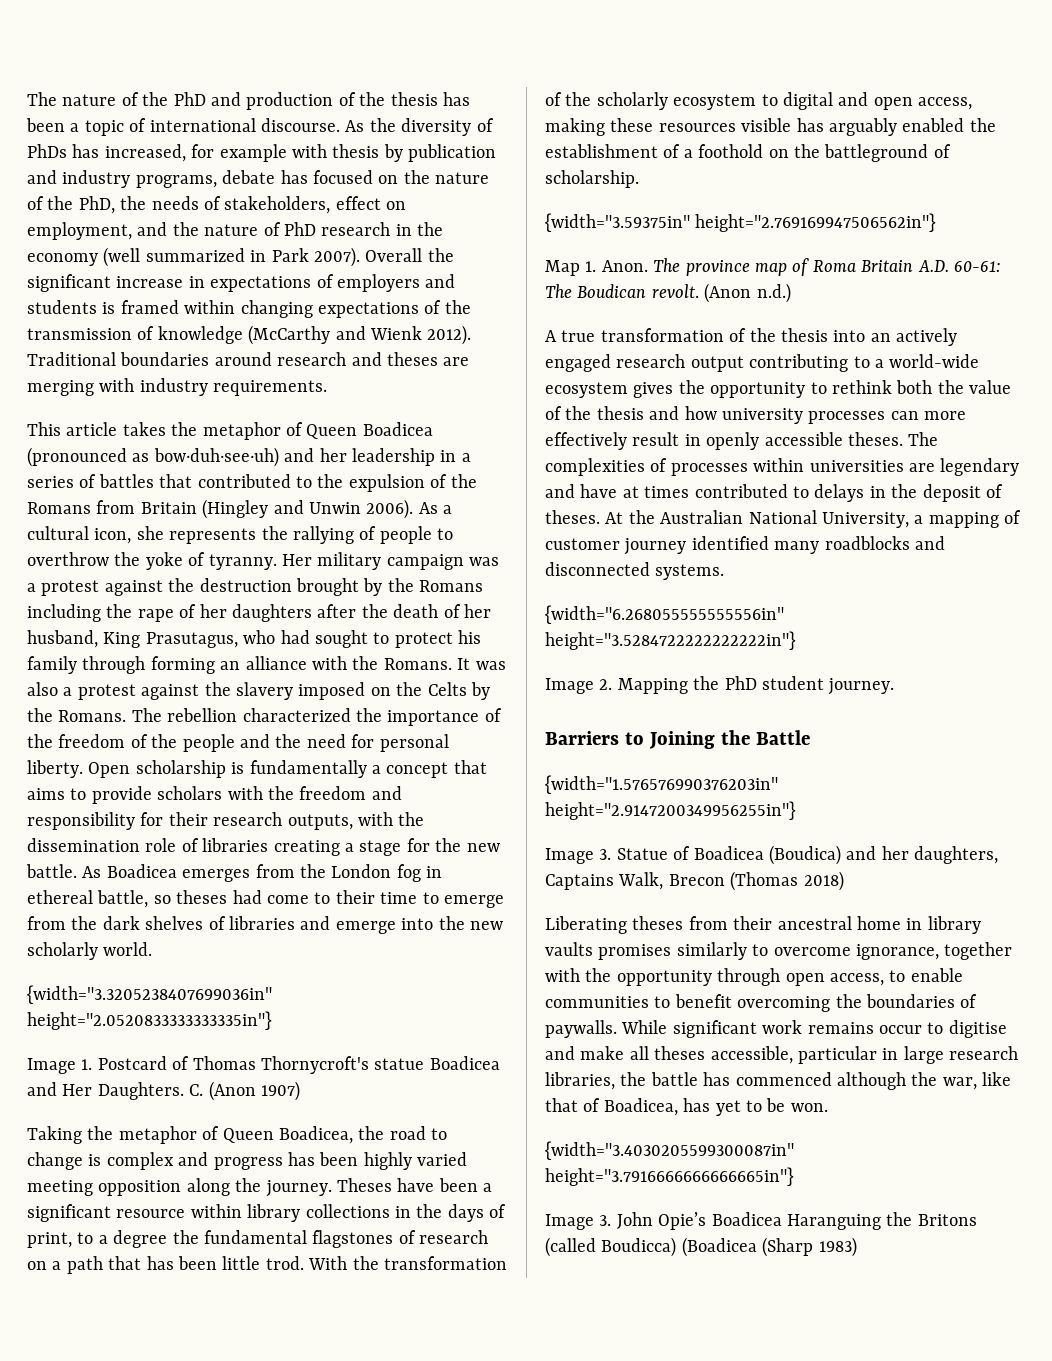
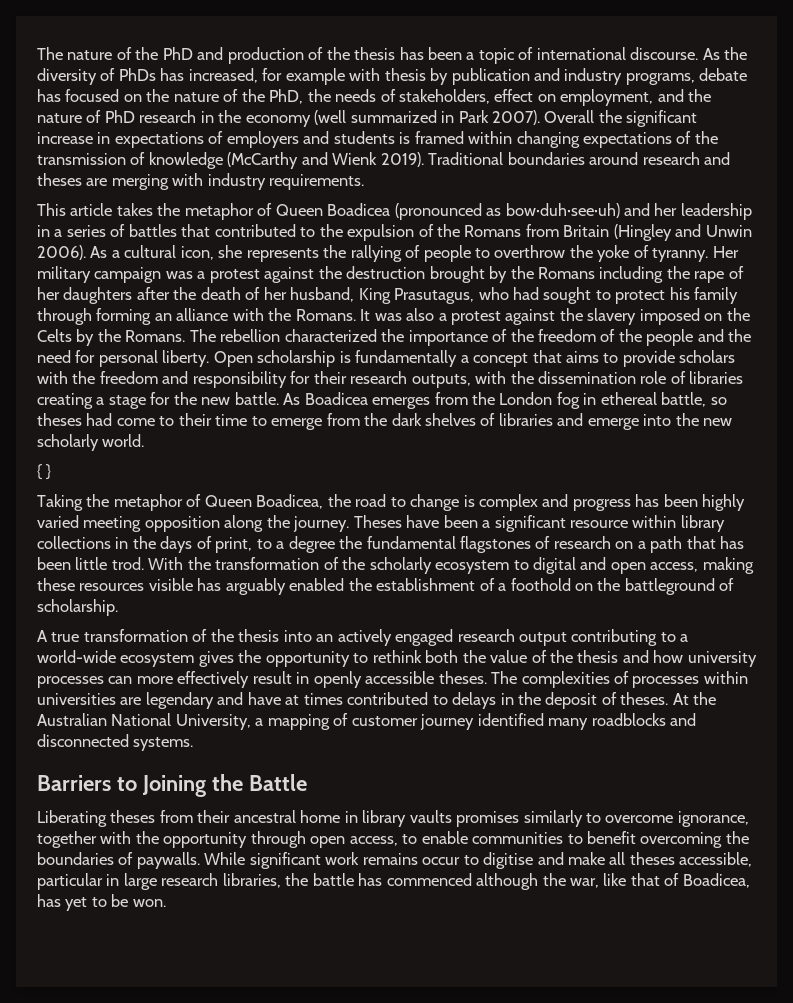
- Overall the significant increase in expectations of employers and students is framed within changing expectations of the transmission of knowledge (McCarthy and Wienk 2012).
+ Overall the significant increase in expectations of employers and students is framed within changing expectations of the transmission of knowledge (McCarthy and Wienk 2019).
- {width="3.3205238407699036in" height="2.0520833333333335in"}
- Image 1. Postcard of Thomas Thornycroft's statue Boadicea and Her Daughters. C. (Anon 1907)
+ { }
- {width="3.59375in" height="2.769169947506562in"}
- Map 1. Anon. The province map of Roma Britain A.D. 60-61: The Boudican revolt. (Anon n.d.)
- {width="6.268055555555556in" height="3.5284722222222222in"}
- Image 2. Mapping the PhD student journey.
- {width="1.576576990376203in" height="2.9147200349956255in"}
- Image 3. Statue of Boadicea (Boudica) and her daughters, Captains Walk, Brecon (Thomas 2018)
- {width="3.4030205599300087in" height="3.7916666666666665in"}
- Image 3. John Opie’s Boadicea Haranguing the Britons (called Boudicca) (Boadicea (Sharp 1983)

